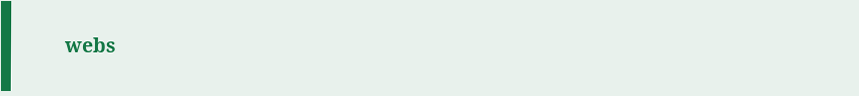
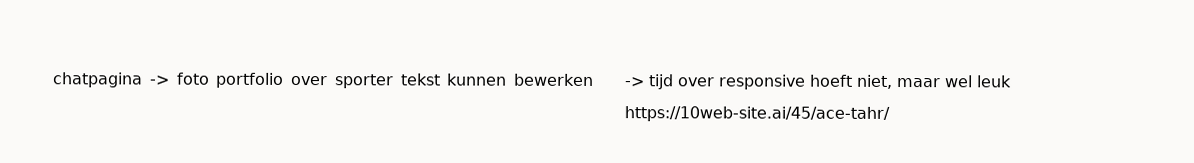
- webs
+ chatpagina -> foto portfolio over sporter tekst kunnen bewerken -> tijd over responsive hoeft niet, maar wel leuk
+ https://10web-site.ai/45/ace-tahr/

